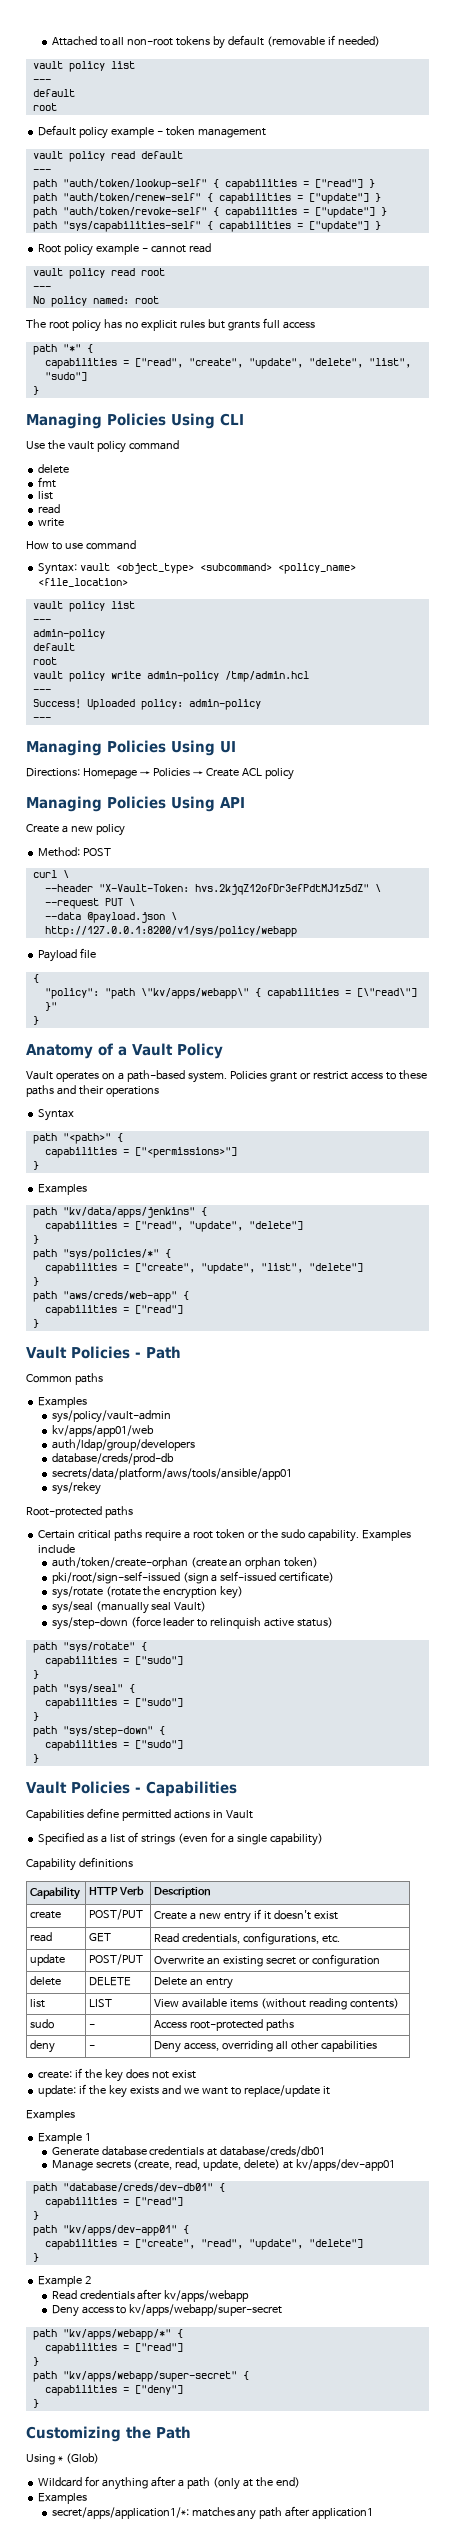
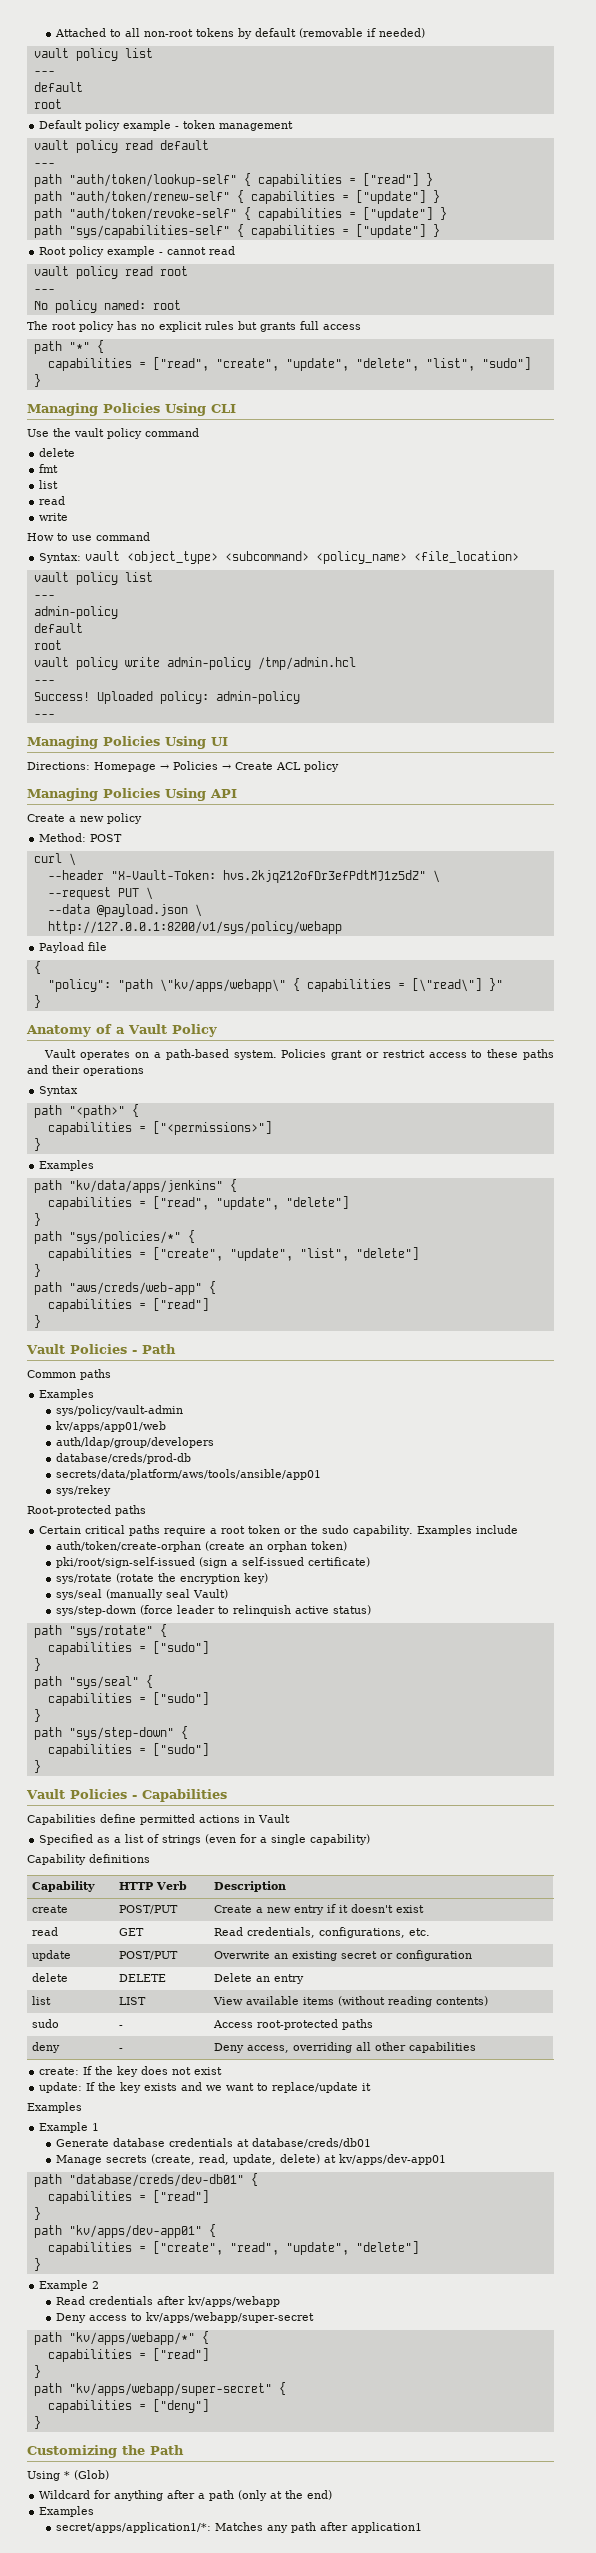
- create: if the key does not exist
+ create: If the key does not exist
- update: if the key exists and we want to replace/update it
+ update: If the key exists and we want to replace/update it
- secret/apps/application1/*: matches any path after application1
+ secret/apps/application1/*: Matches any path after application1

